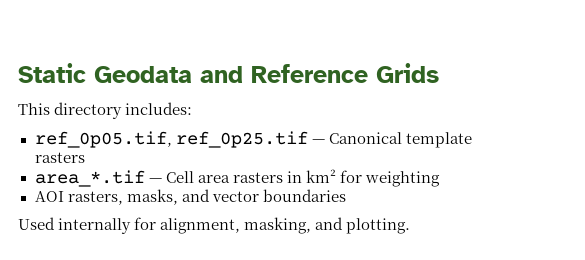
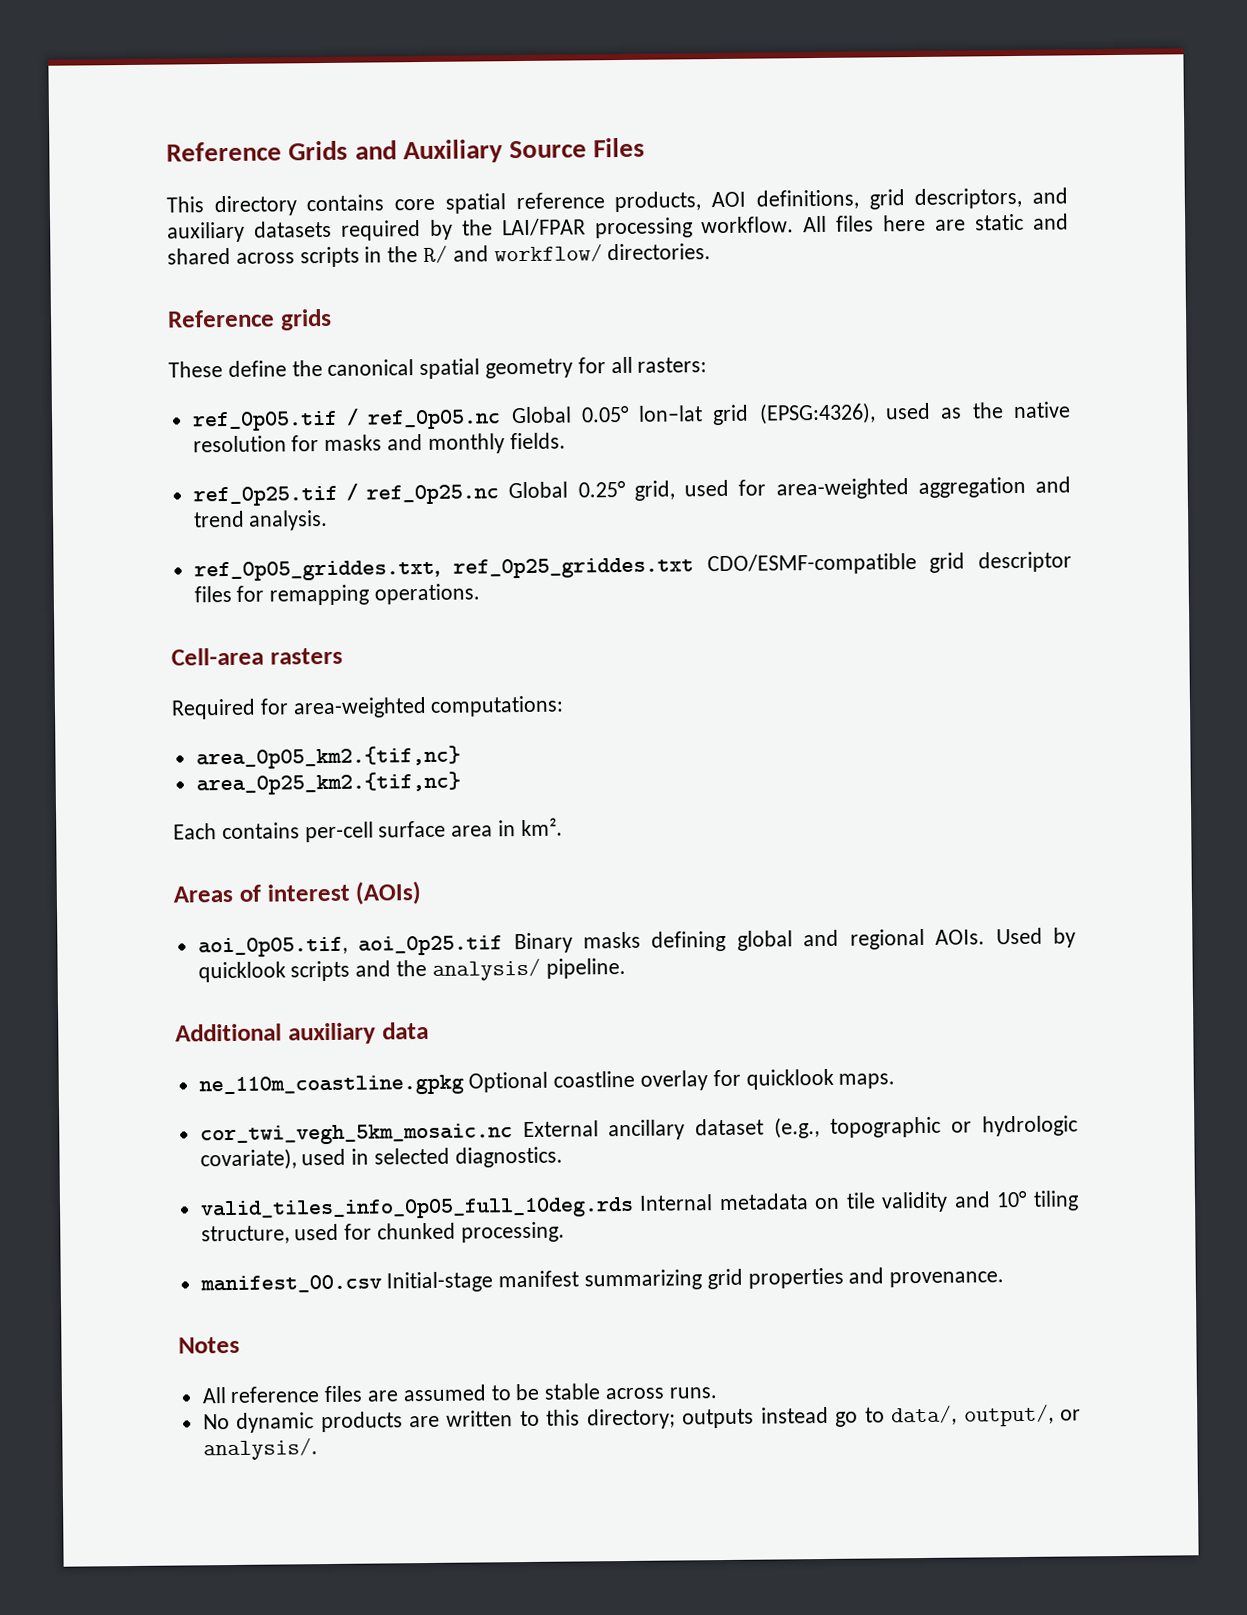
- Static Geodata and Reference Grids
- This directory includes:
- ref_0p05.tif, ref_0p25.tif — Canonical template rasters
- area_*.tif — Cell area rasters in km² for weighting
- AOI rasters, masks, and vector boundaries
- Used internally for alignment, masking, and plotting.
+ Reference Grids and Auxiliary Source Files
+ This directory contains core spatial reference products, AOI definitions, grid descriptors, and auxiliary datasets required by the LAI/FPAR processing workflow. All files here are static and shared across scripts in the R/ and workflow/ directories.
+ Reference grids
+ These define the canonical spatial geometry for all rasters:
+ ref_0p05.tif / ref_0p05.nc Global 0.05° lon–lat grid (EPSG:4326), used as the native resolution for masks and monthly fields.
+ ref_0p25.tif / ref_0p25.nc Global 0.25° grid, used for area-weighted aggregation and trend analysis.
+ ref_0p05_griddes.txt, ref_0p25_griddes.txt CDO/ESMF-compatible grid descriptor files for remapping operations.
+ Cell-area rasters
+ Required for area-weighted computations:
+ area_0p05_km2.{tif,nc}
+ area_0p25_km2.{tif,nc}
+ Each contains per-cell surface area in km².
+ Areas of interest (AOIs)
+ aoi_0p05.tif, aoi_0p25.tif Binary masks defining global and regional AOIs. Used by quicklook scripts and the analysis/ pipeline.
+ Additional auxiliary data
+ ne_110m_coastline.gpkg Optional coastline overlay for quicklook maps.
+ cor_twi_vegh_5km_mosaic.nc External ancillary dataset (e.g., topographic or hydrologic covariate), used in selected diagnostics.
+ valid_tiles_info_0p05_full_10deg.rds Internal metadata on tile validity and 10° tiling structure, used for chunked processing.
+ manifest_00.csv Initial-stage manifest summarizing grid properties and provenance.
+ Notes
+ All reference files are assumed to be stable across runs.
+ No dynamic products are written to this directory; outputs instead go to data/, output/, or analysis/.

